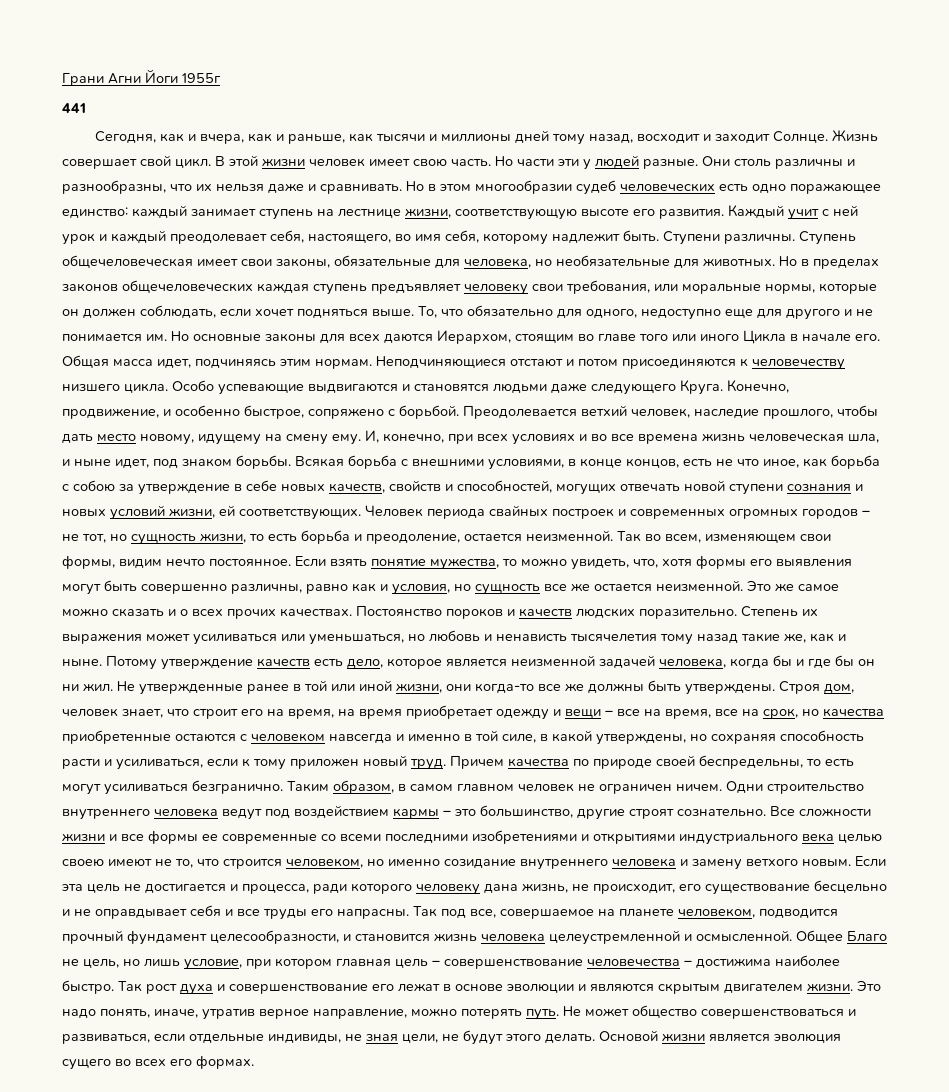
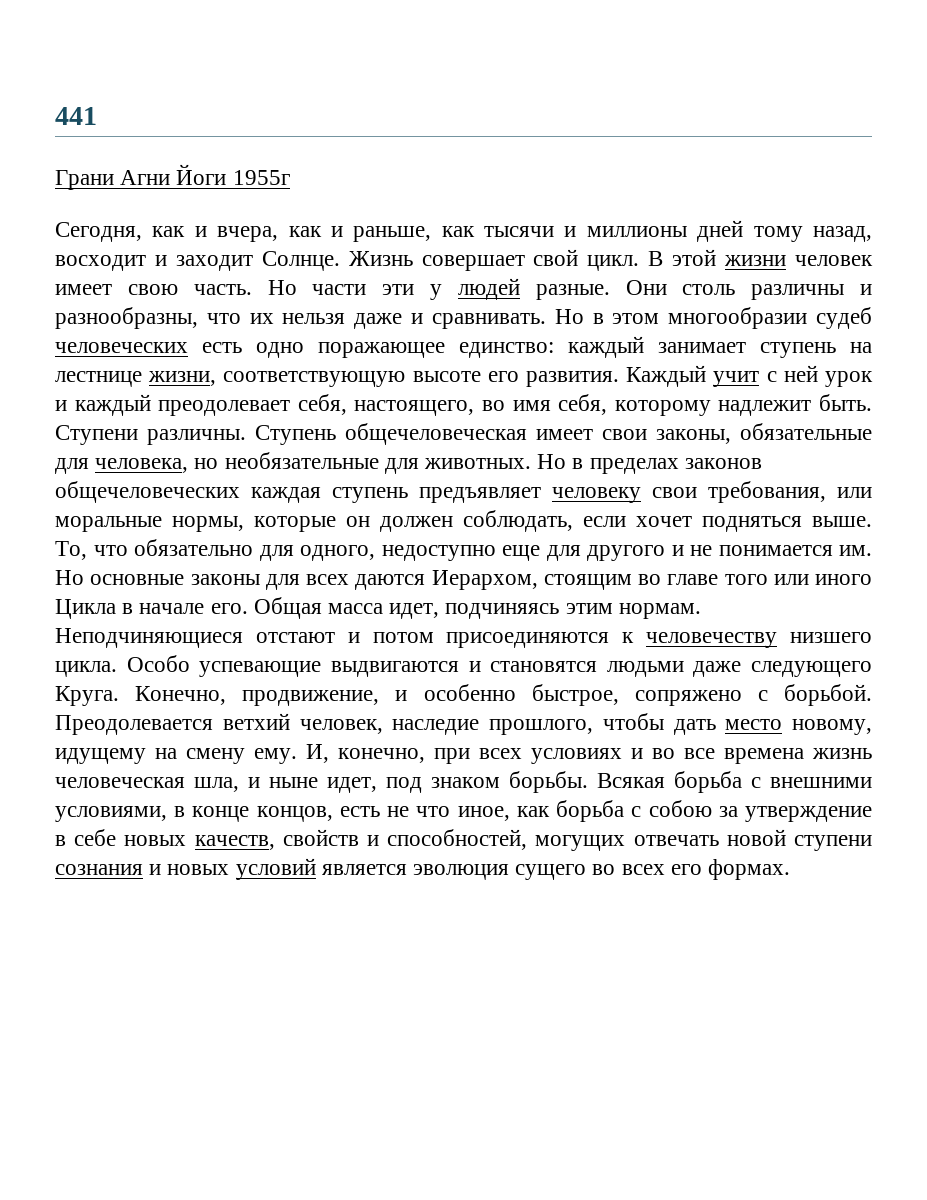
+ 441
- 441
- Всякая борьба с внешними условиями, в конце концов, есть не что иное, как борьба с собою за утверждение в себе новых качеств, свойств и способностей, могущих отвечать новой ступени сознания и новых условий жизни, ей соответствующих. Человек периода свайных построек и современных огромных городов – не тот, но сущность жизни, то есть борьба и преодоление, остается неизменной. Так во всем, изменяющем свои формы, видим нечто постоянное. Если взять понятие мужества, то можно увидеть, что, хотя формы его выявления могут быть совершенно различны, равно как и условия, но сущность все же остается неизменной. Это же самое можно сказать и о всех прочих качествах. Постоянство пороков и качеств людских поразительно. Степень их выражения может усиливаться или уменьшаться, но любовь и ненависть тысячелетия тому назад такие же, как и ныне. Потому утверждение качеств есть дело, которое является неизменной задачей человека, когда бы и где бы он ни жил. Не утвержденные ранее в той или иной жизни, они когда-то все же должны быть утверждены. Строя дом, человек знает, что строит его на время, на время приобретает одежду и вещи – все на время, все на срок, но качества приобретенные остаются с человеком навсегда и именно в той силе, в какой утверждены, но сохраняя способность расти и усиливаться, если к тому приложен новый труд. Причем качества по природе своей беспредельны, то есть могут усиливаться безгранично. Таким образом, в самом главном человек не ограничен ничем. Одни строительство внутреннего человека ведут под воздействием кармы – это большинство, другие строят сознательно. Все сложности жизни и все формы ее современные со всеми последними изобретениями и открытиями индустриального века целью своею имеют не то, что строится человеком, но именно созидание внутреннего человека и замену ветхого новым. Если эта цель не достигается и процесса, ради которого человеку дана жизнь, не происходит, его существование бесцельно и не оправдывает себя и все труды его напрасны. Так под все, совершаемое на планете человеком, подводится прочный фундамент целесообразности, и становится жизнь человека целеустремленной и осмысленной. Общее Благо не цель, но лишь условие, при котором главная цель – совершенствование человечества – достижима наиболее быстро. Так рост духа и совершенствование его лежат в основе эволюции и являются скрытым двигателем жизни. Это надо понять, иначе, утратив верное направление, можно потерять путь. Не может общество совершенствоваться и развиваться, если отдельные индивиды, не зная цели, не будут этого делать. Основой жизни является эволюция сущего во всех его формах.
+ Всякая борьба с внешними условиями, в конце концов, есть не что иное, как борьба с собою за утверждение в себе новых качеств, свойств и способностей, могущих отвечать новой ступени сознания и новых условий является эволюция сущего во всех его формах.

